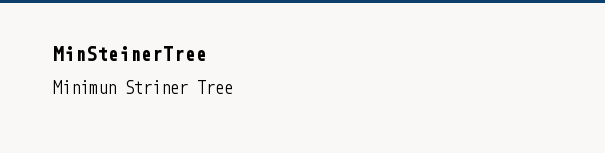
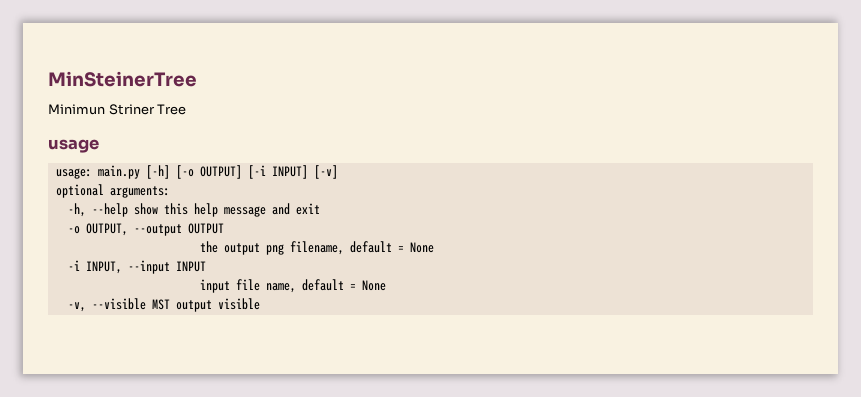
+ usage
+ usage: main.py [-h] [-o OUTPUT] [-i INPUT] [-v]
+ optional arguments:
+ -h, --help show this help message and exit
+ -o OUTPUT, --output OUTPUT
+ the output png filename, default = None
+ -i INPUT, --input INPUT
+ input file name, default = None
+ -v, --visible MST output visible

